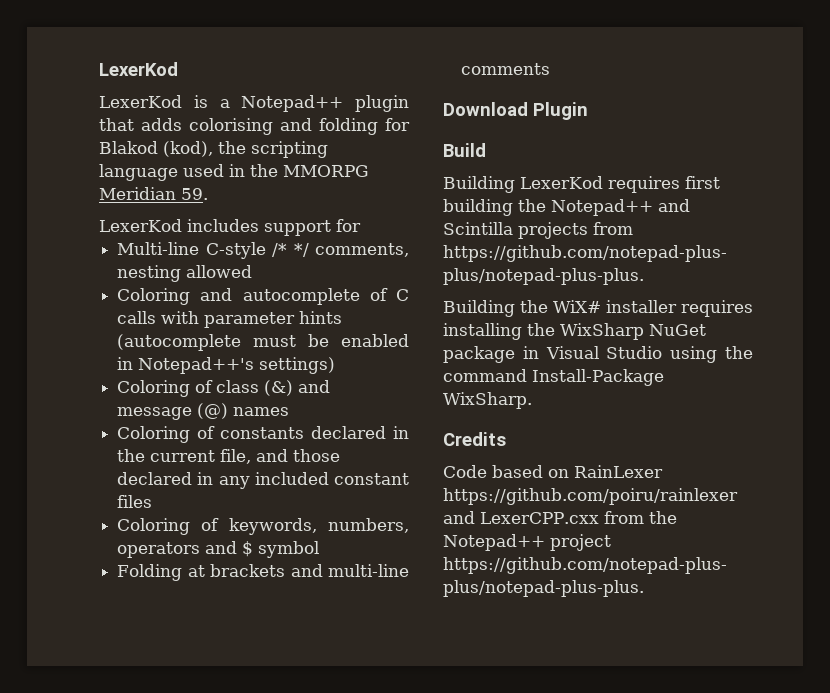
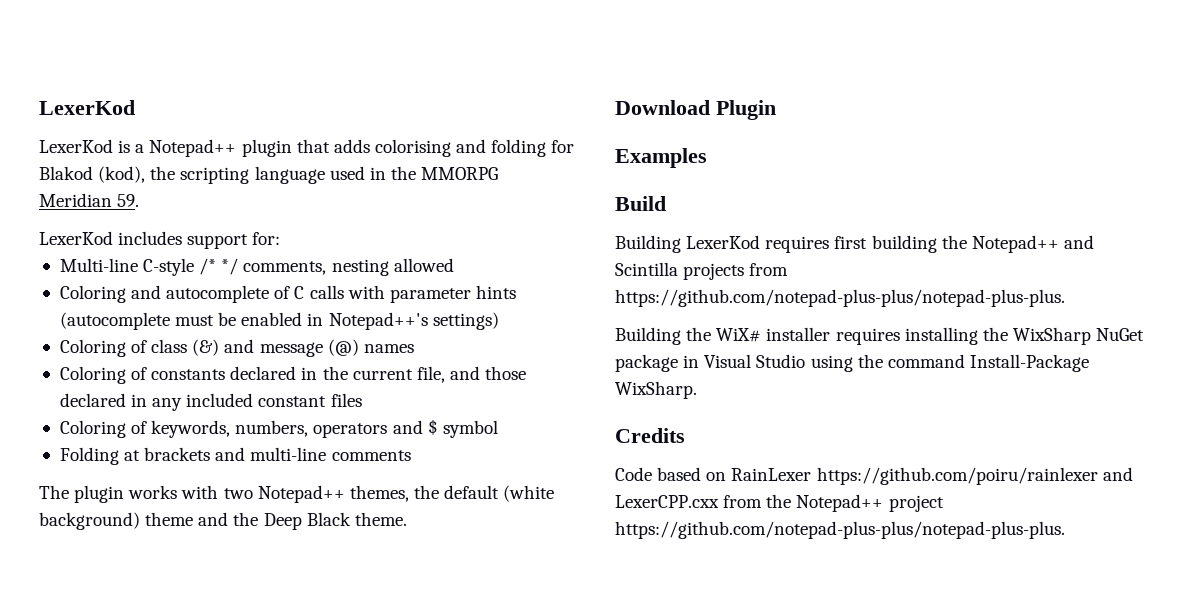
- LexerKod includes support for
+ LexerKod includes support for:
+ The plugin works with two Notepad++ themes, the default (white background) theme and the Deep Black theme.
+ Examples

